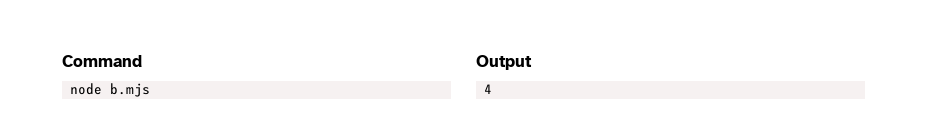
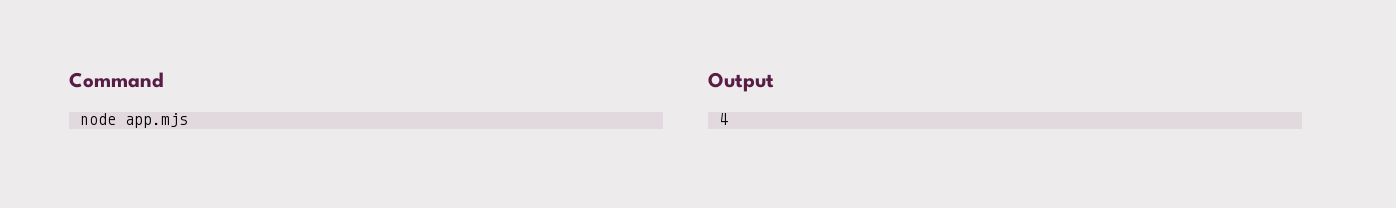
- node b.mjs
+ node app.mjs

